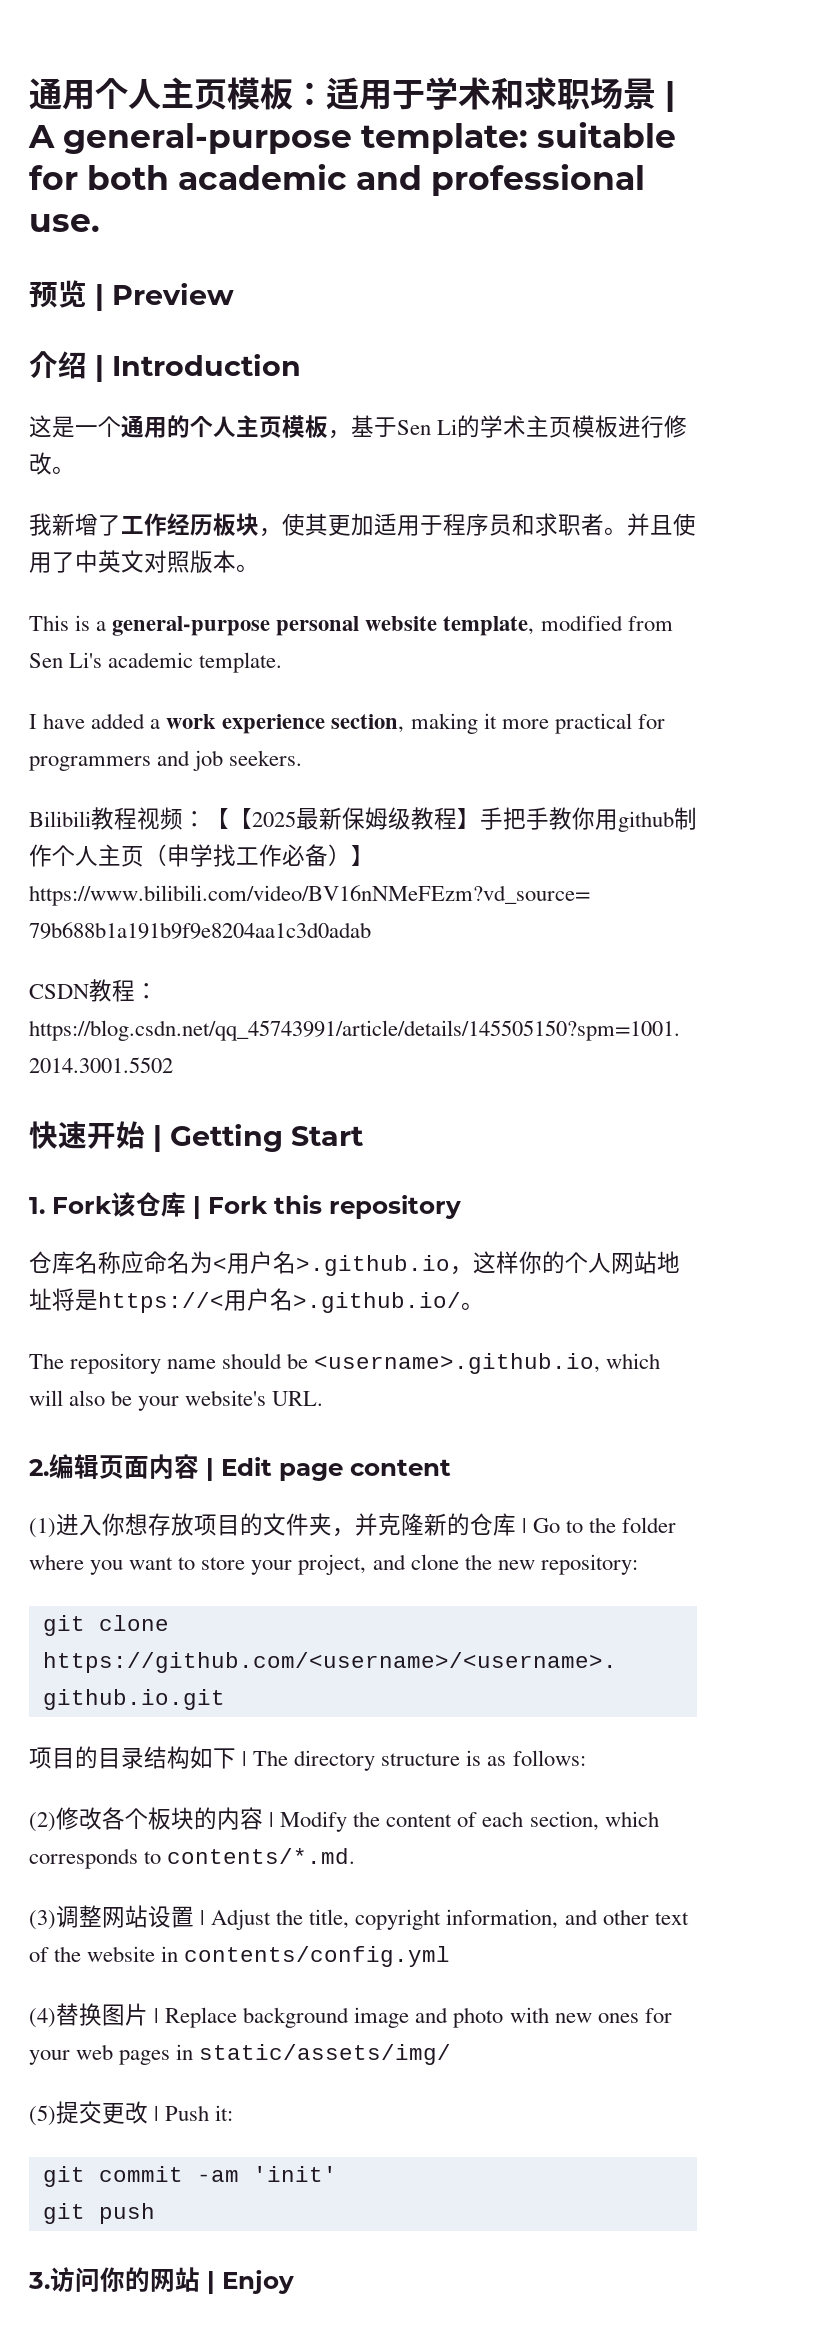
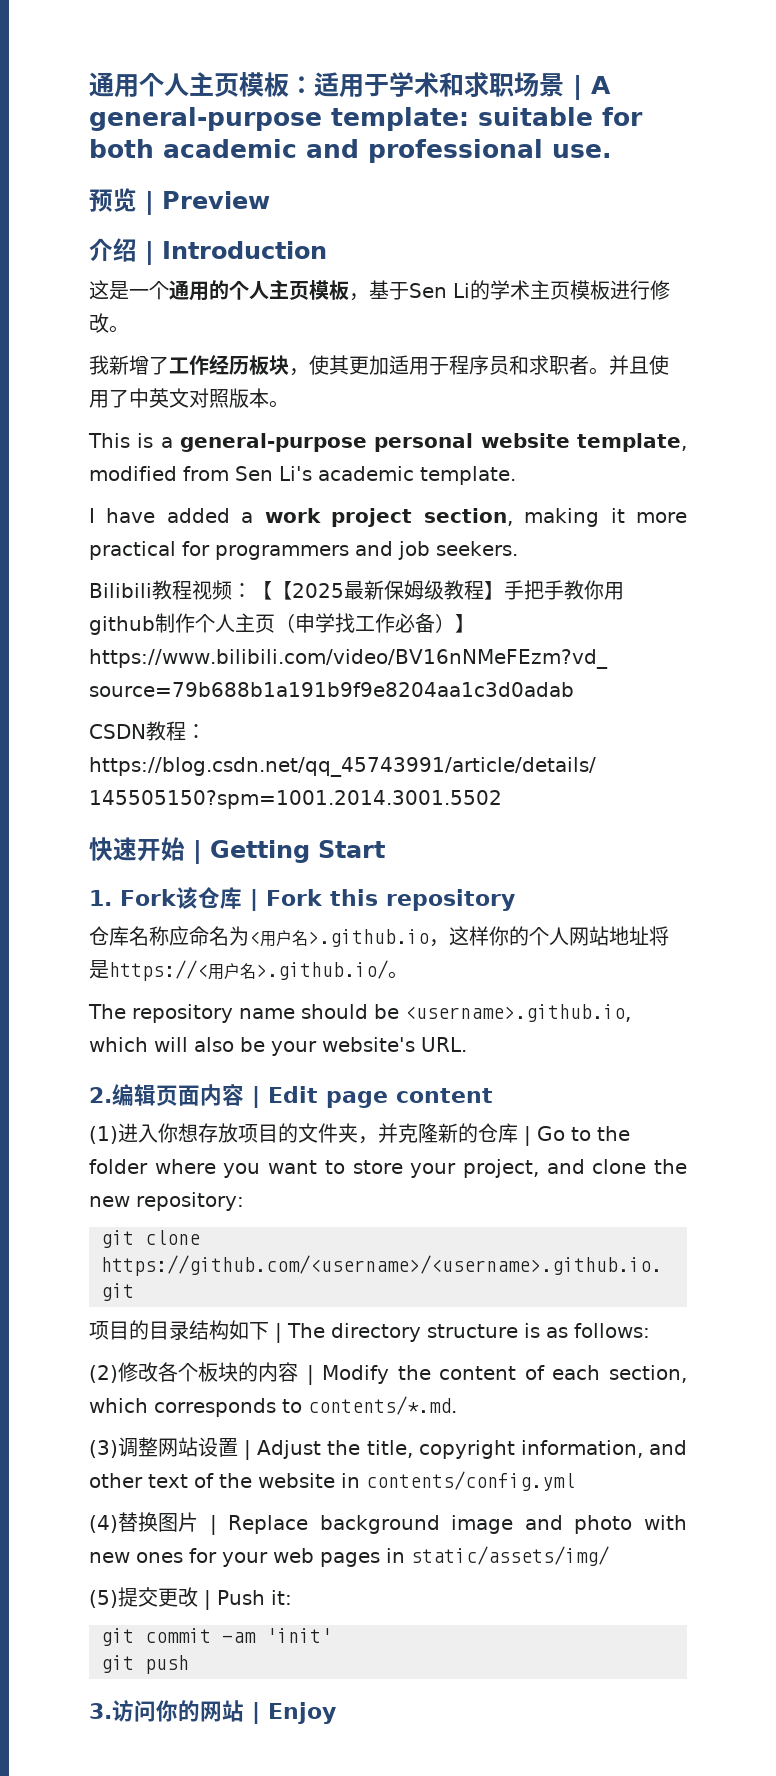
- I have added a work experience section, making it more practical for programmers and job seekers.
+ I have added a work project section, making it more practical for programmers and job seekers.

